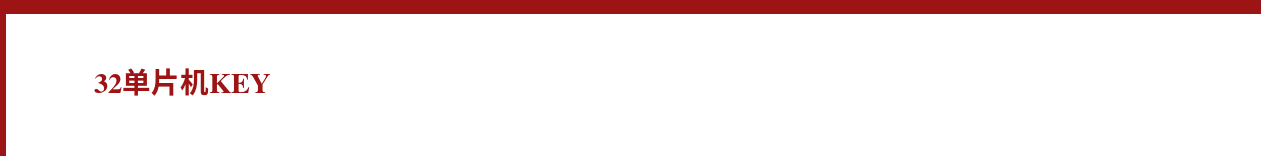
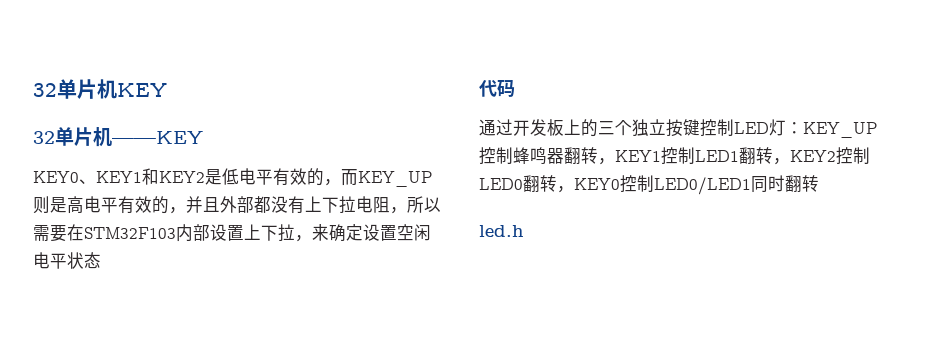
+ 32单片机——KEY
+ KEY0、KEY1和KEY2是低电平有效的，而KEY_UP则是高电平有效的，并且外部都没有上下拉电阻，所以需要在STM32F103内部设置上下拉，来确定设置空闲电平状态
+ 代码
+ 通过开发板上的三个独立按键控制LED灯：KEY_UP控制蜂鸣器翻转，KEY1控制LED1翻转，KEY2控制LED0翻转，KEY0控制LED0/LED1同时翻转
+ led.h

